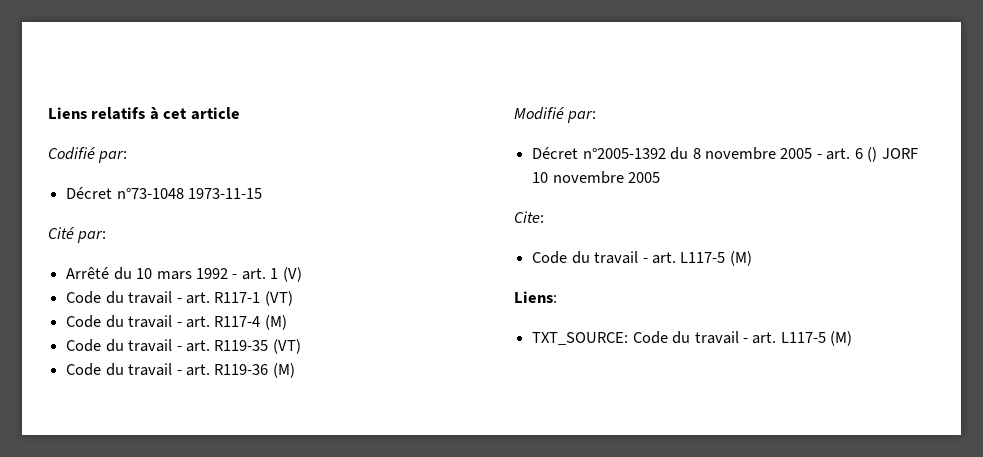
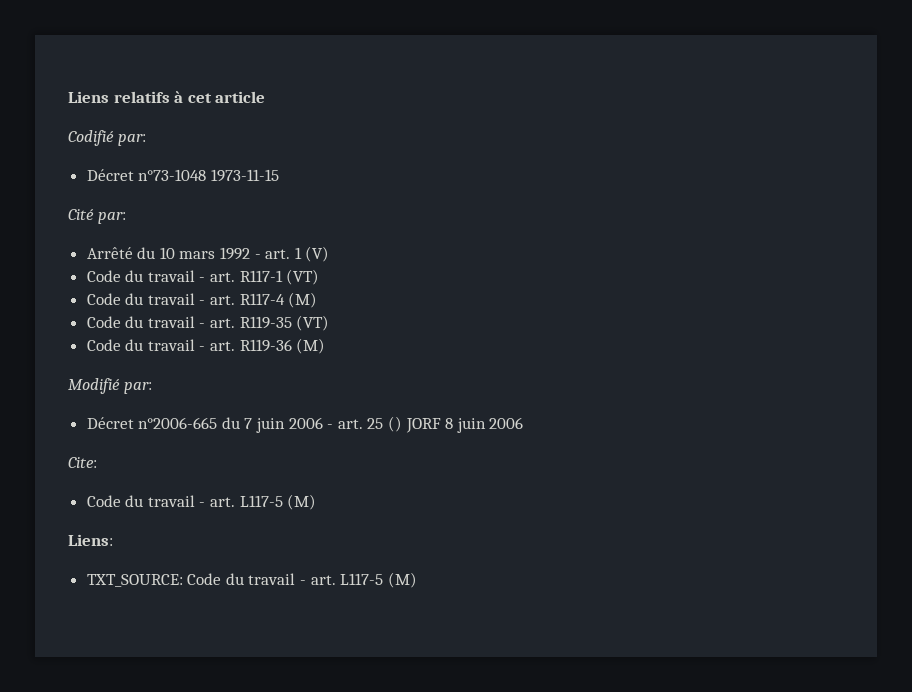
- Décret n°2005-1392 du 8 novembre 2005 - art. 6 () JORF 10 novembre 2005
+ Décret n°2006-665 du 7 juin 2006 - art. 25 () JORF 8 juin 2006

